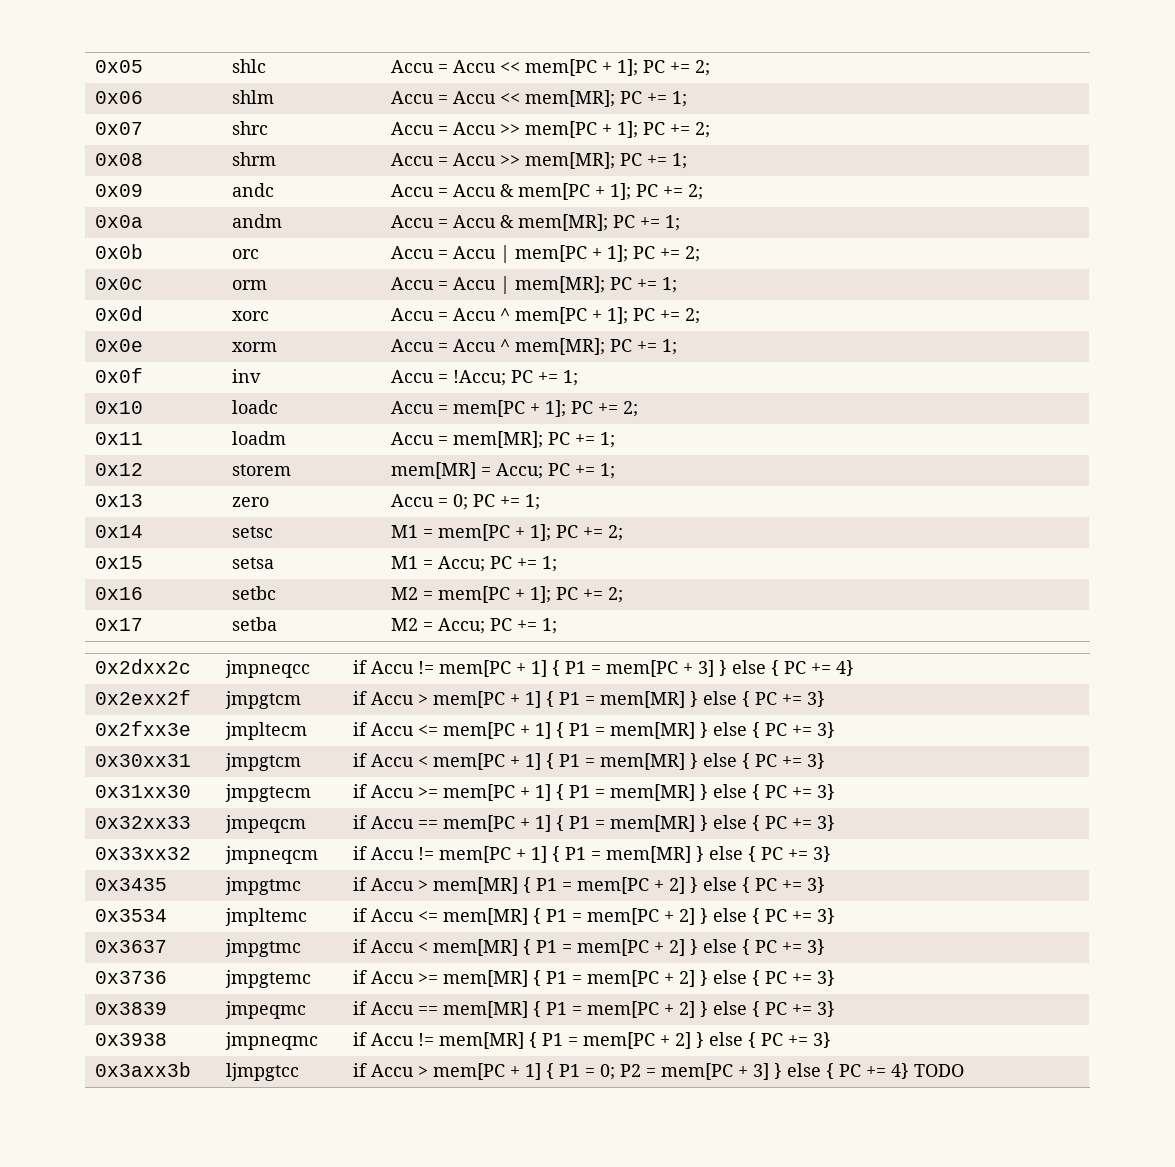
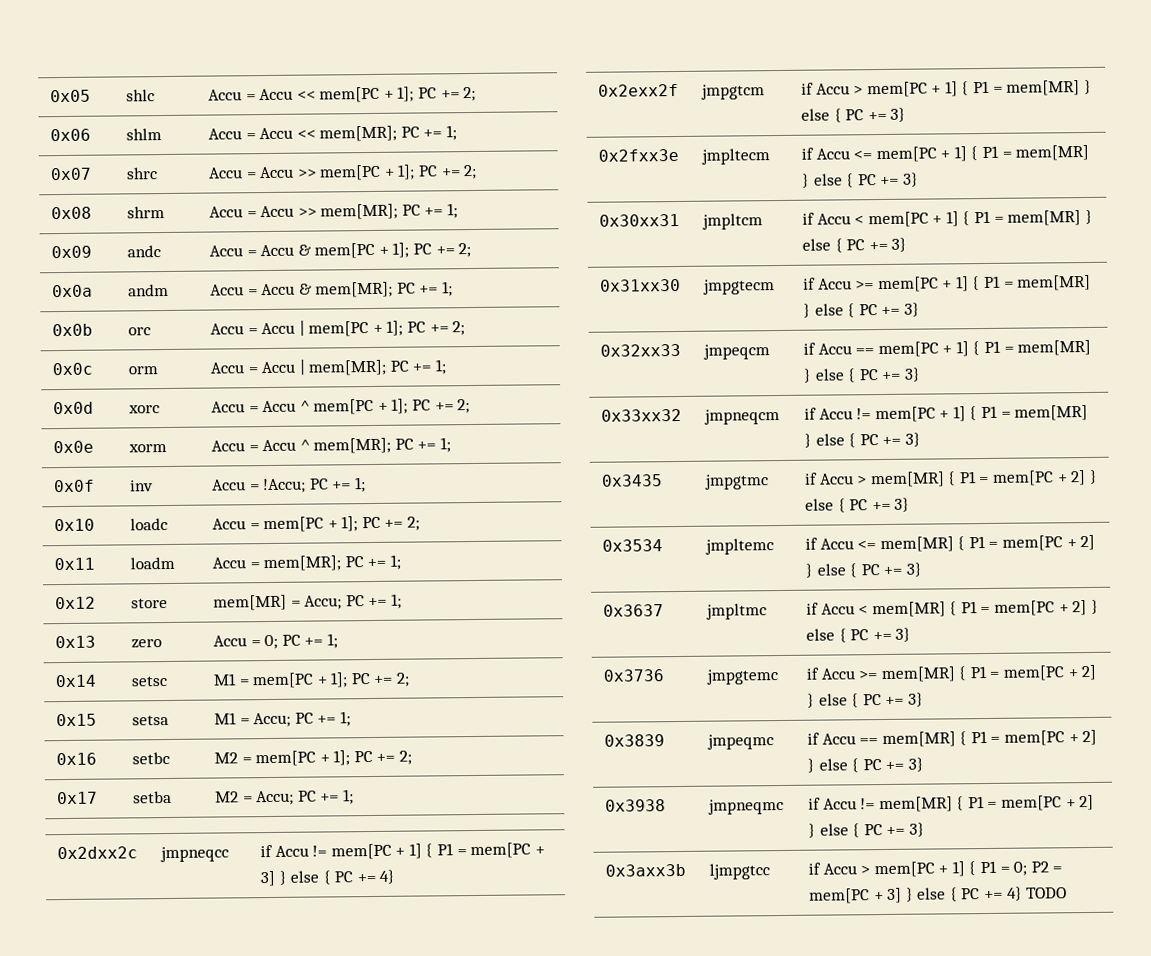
- 0x12 | storem | mem[MR] = Accu; PC += 1;
+ 0x12 | store | mem[MR] = Accu; PC += 1;
- 0x30xx31 | jmpgtcm | if Accu < mem[PC + 1] { P1 = mem[MR] } else { PC += 3}
+ 0x30xx31 | jmpltcm | if Accu < mem[PC + 1] { P1 = mem[MR] } else { PC += 3}
- 0x3637 | jmpgtmc | if Accu < mem[MR] { P1 = mem[PC + 2] } else { PC += 3}
+ 0x3637 | jmpltmc | if Accu < mem[MR] { P1 = mem[PC + 2] } else { PC += 3}

